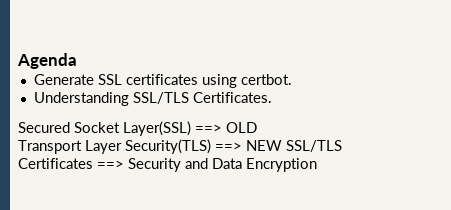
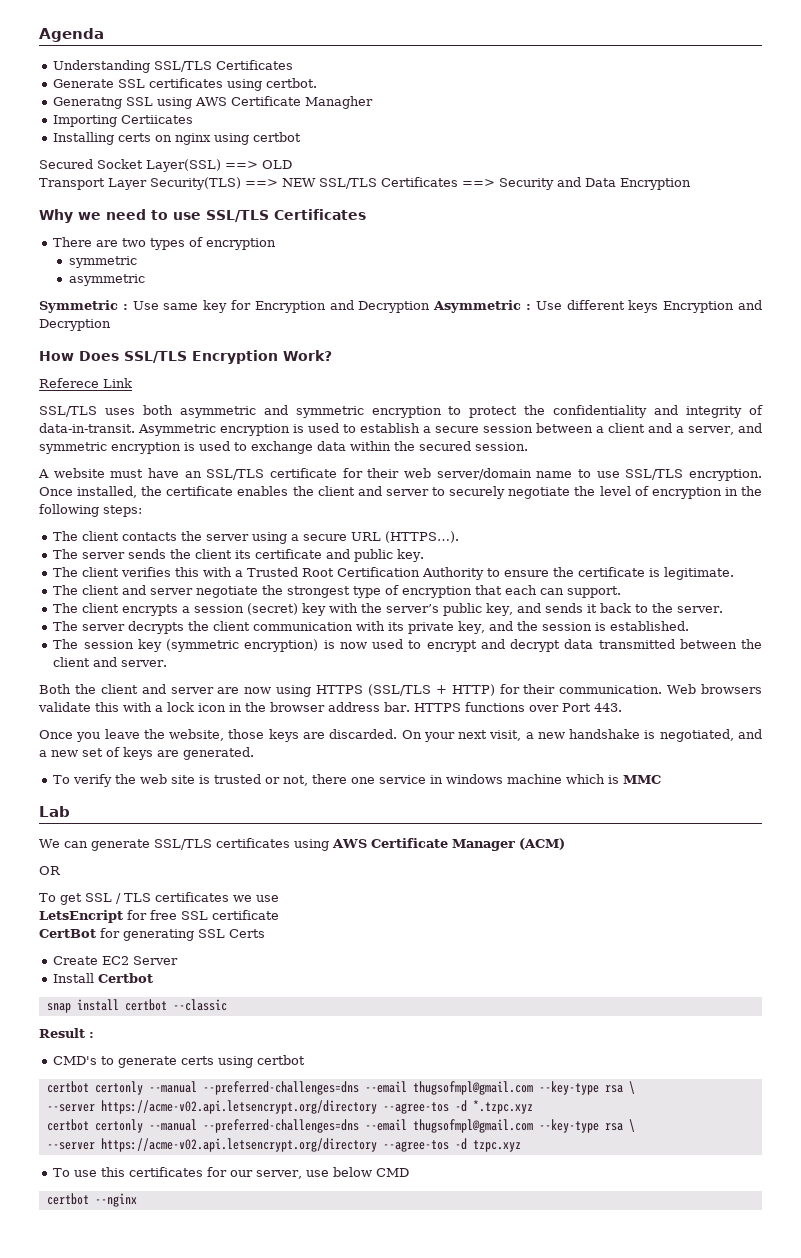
+ Understanding SSL/TLS Certificates
- Understanding SSL/TLS Certificates.
+ Generatng SSL using AWS Certificate Managher
+ Importing Certiicates
+ Installing certs on nginx using certbot
+ Why we need to use SSL/TLS Certificates
+ There are two types of encryption
+ symmetric
+ asymmetric
+ Symmetric : Use same key for Encryption and Decryption Asymmetric : Use different keys Encryption and Decryption
+ How Does SSL/TLS Encryption Work?
+ Referece Link
+ SSL/TLS uses both asymmetric and symmetric encryption to protect the confidentiality and integrity of data-in-transit. Asymmetric encryption is used to establish a secure session between a client and a server, and symmetric encryption is used to exchange data within the secured session.
+ A website must have an SSL/TLS certificate for their web server/domain name to use SSL/TLS encryption. Once installed, the certificate enables the client and server to securely negotiate the level of encryption in the following steps:
+ The client contacts the server using a secure URL (HTTPS…).
+ The server sends the client its certificate and public key.
+ The client verifies this with a Trusted Root Certification Authority to ensure the certificate is legitimate.
+ The client and server negotiate the strongest type of encryption that each can support.
+ The client encrypts a session (secret) key with the server’s public key, and sends it back to the server.
+ The server decrypts the client communication with its private key, and the session is established.
+ The session key (symmetric encryption) is now used to encrypt and decrypt data transmitted between the client and server.
+ Both the client and server are now using HTTPS (SSL/TLS + HTTP) for their communication. Web browsers validate this with a lock icon in the browser address bar. HTTPS functions over Port 443.
+ Once you leave the website, those keys are discarded. On your next visit, a new handshake is negotiated, and a new set of keys are generated.
+ To verify the web site is trusted or not, there one service in windows machine which is MMC
+ Lab
+ We can generate SSL/TLS certificates using AWS Certificate Manager (ACM)
+ OR
+ To get SSL / TLS certificates we use
+ LetsEncript for free SSL certificate
+ CertBot for generating SSL Certs
+ Create EC2 Server
+ Install Certbot
+ snap install certbot --classic
+ Result :
+ CMD's to generate certs using certbot
+ certbot certonly --manual --preferred-challenges=dns --email thugsofmpl@gmail.com --key-type rsa \
+ --server https://acme-v02.api.letsencrypt.org/directory --agree-tos -d *.tzpc.xyz
+ certbot certonly --manual --preferred-challenges=dns --email thugsofmpl@gmail.com --key-type rsa \
+ --server https://acme-v02.api.letsencrypt.org/directory --agree-tos -d tzpc.xyz
+ To use this certificates for our server, use below CMD
+ certbot --nginx

